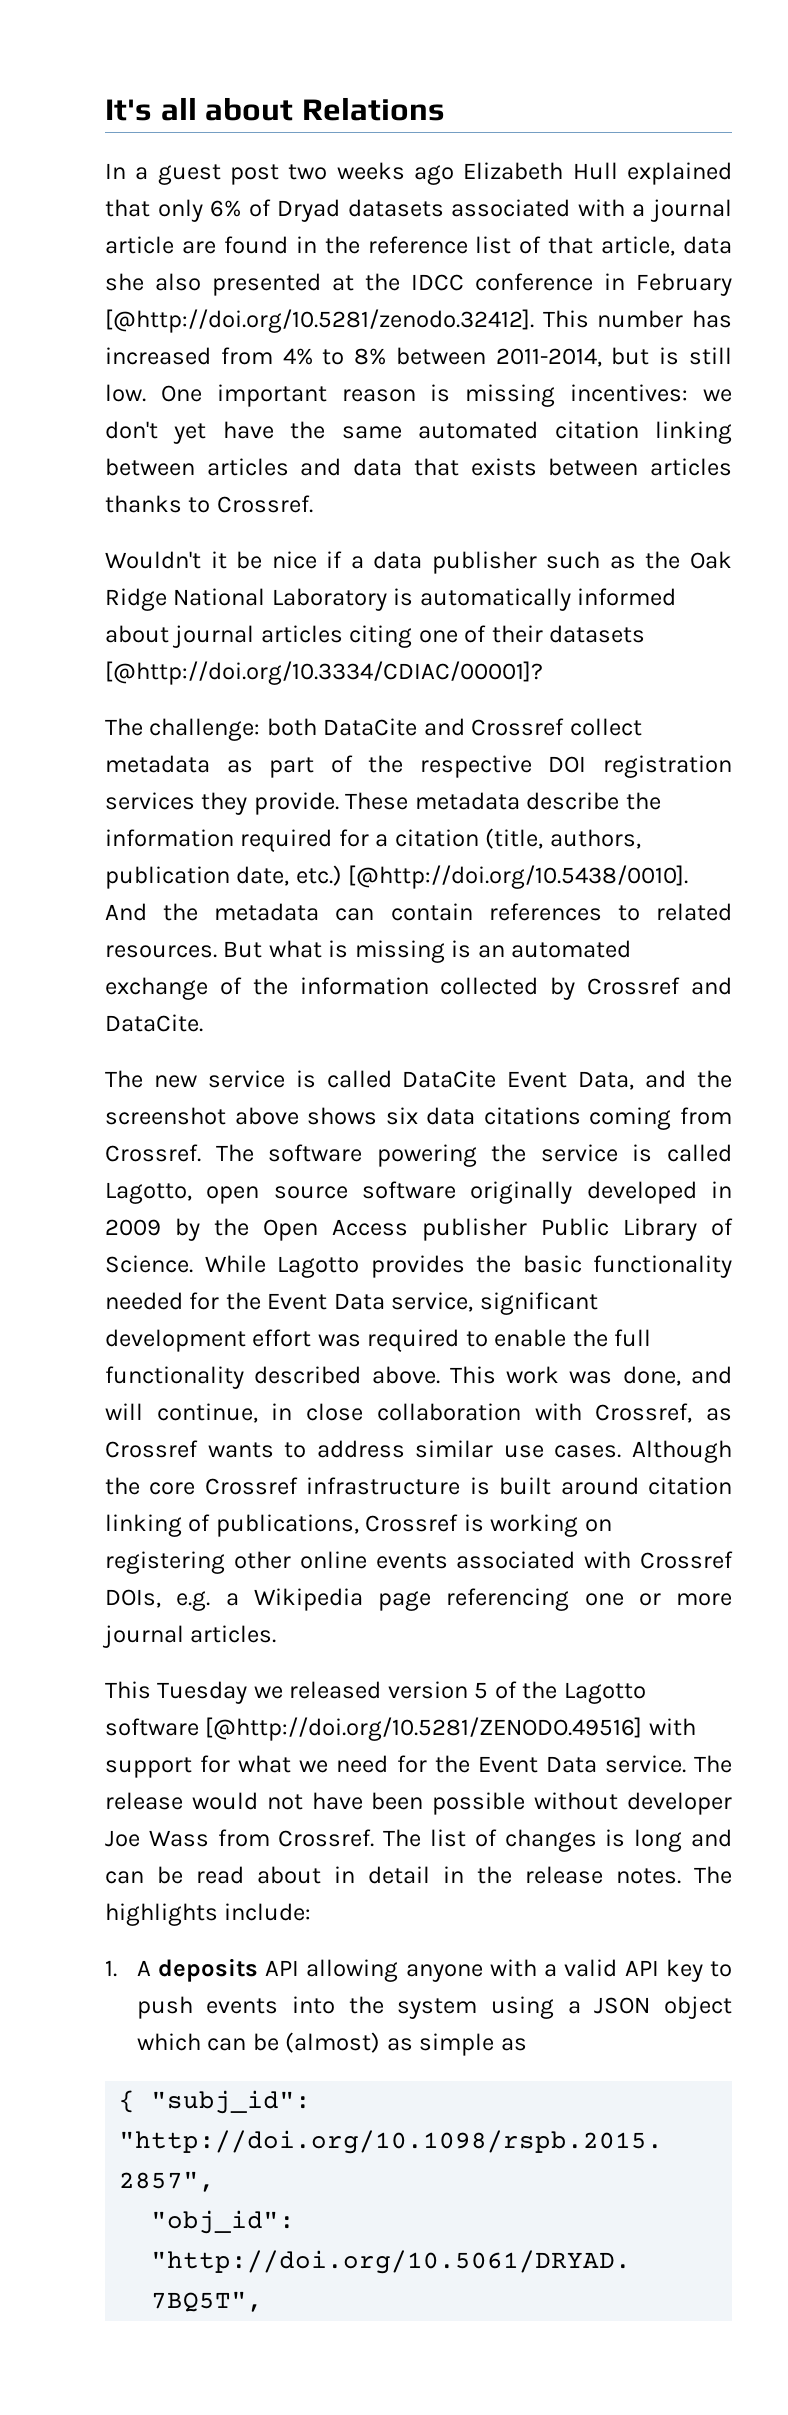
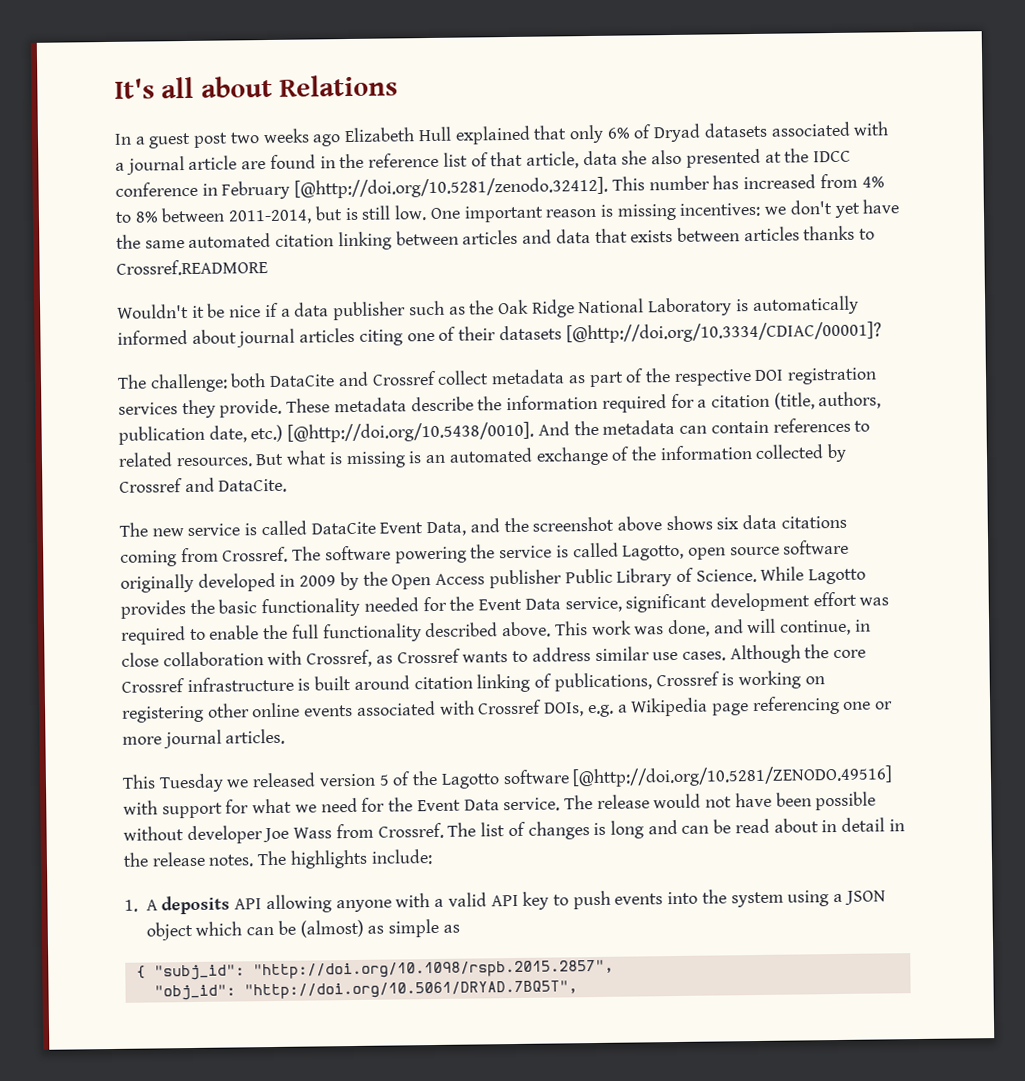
- One important reason is missing incentives: we don't yet have the same automated citation linking between articles and data that exists between articles thanks to Crossref.
+ One important reason is missing incentives: we don't yet have the same automated citation linking between articles and data that exists between articles thanks to Crossref.READMORE

